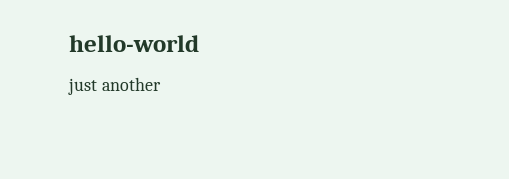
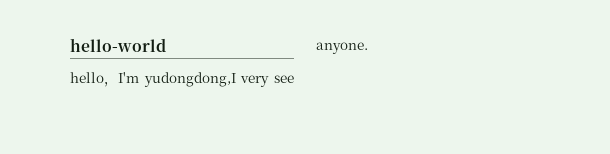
- just another
+ hello，I'm yudongdong,I very see anyone.

